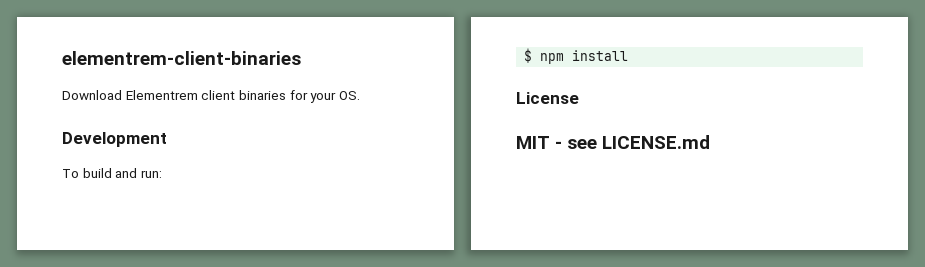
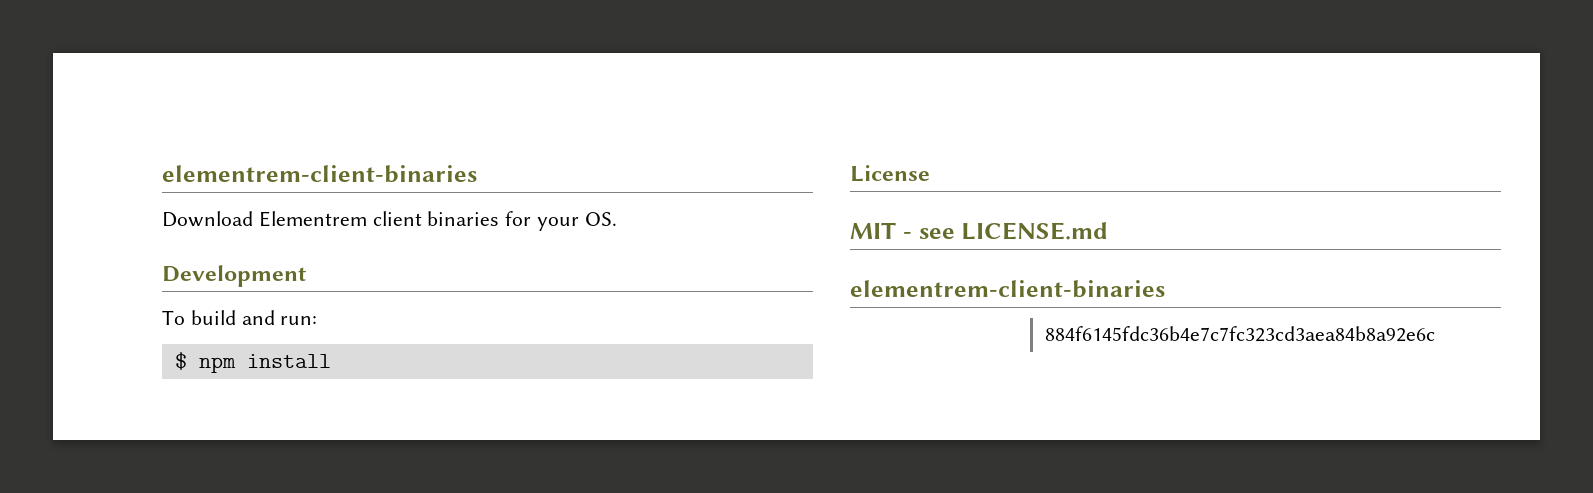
  MIT - see LICENSE.md
+ elementrem-client-binaries
+ 884f6145fdc36b4e7c7fc323cd3aea84b8a92e6c

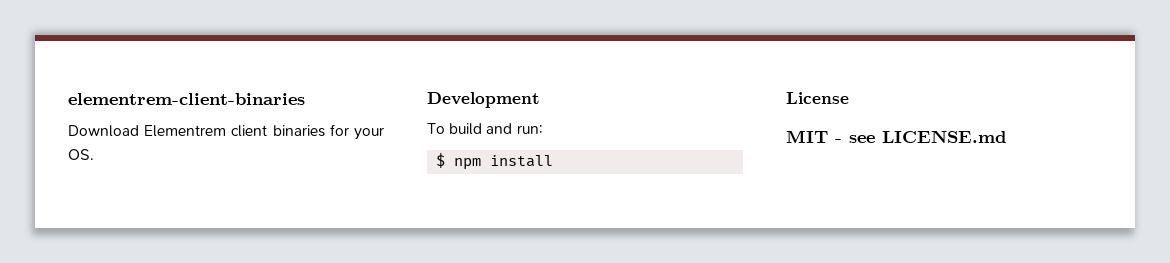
  MIT - see LICENSE.md
- elementrem-client-binaries
- 884f6145fdc36b4e7c7fc323cd3aea84b8a92e6c

